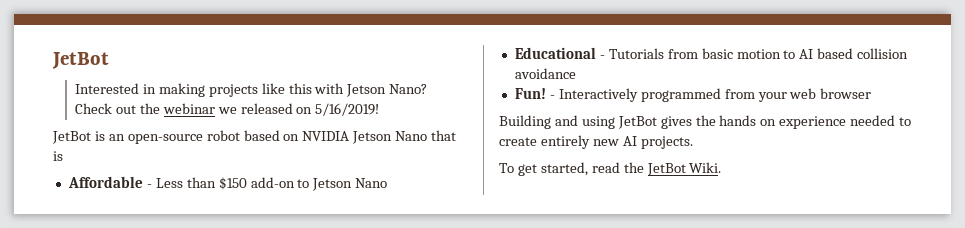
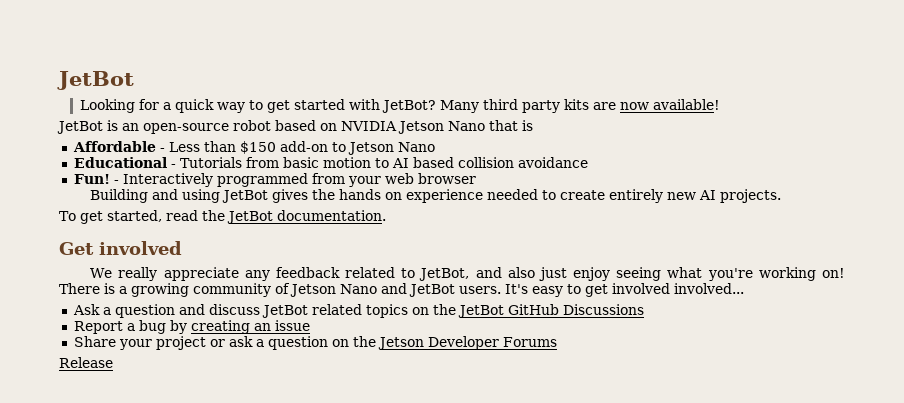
- Interested in making projects like this with Jetson Nano? Check out the webinar we released on 5/16/2019!
+ Looking for a quick way to get started with JetBot? Many third party kits are now available!
- To get started, read the JetBot Wiki.
+ To get started, read the JetBot documentation.
+ Get involved
+ We really appreciate any feedback related to JetBot, and also just enjoy seeing what you're working on! There is a growing community of Jetson Nano and JetBot users. It's easy to get involved involved...
+ Ask a question and discuss JetBot related topics on the JetBot GitHub Discussions
+ Report a bug by creating an issue
+ Share your project or ask a question on the Jetson Developer Forums
+ Release

